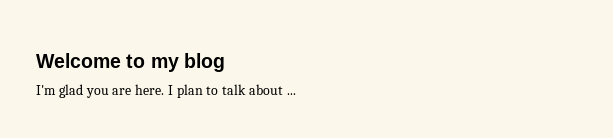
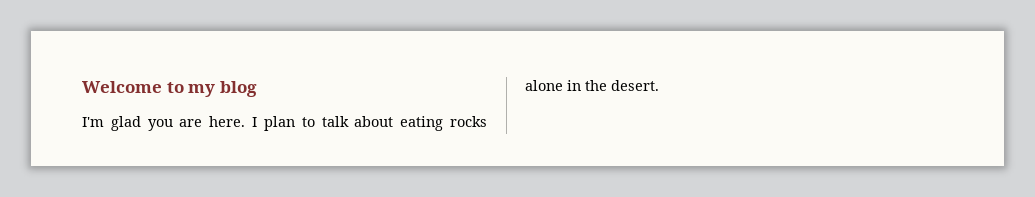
- I plan to talk about ...
+ I plan to talk about eating rocks alone in the desert.

